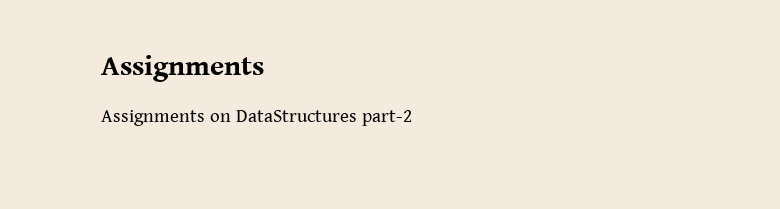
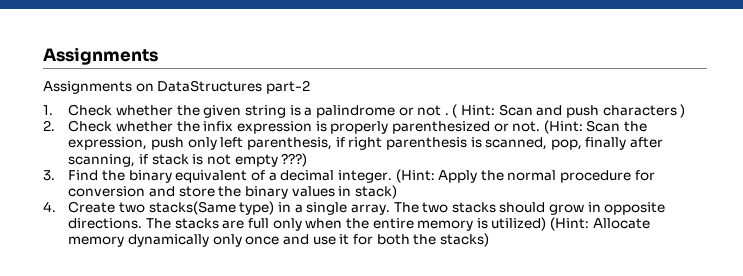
+ 1. Check whether the given string is a palindrome or not . ( Hint: Scan and push characters )
+ 2. Check whether the infix expression is properly parenthesized or not. (Hint: Scan the expression, push only left parenthesis, if right parenthesis is scanned, pop, finally after scanning, if stack is not empty ???)
+ 3. Find the binary equivalent of a decimal integer. (Hint: Apply the normal procedure for conversion and store the binary values in stack)
+ 4. Create two stacks(Same type) in a single array. The two stacks should grow in opposite directions. The stacks are full only when the entire memory is utilized) (Hint: Allocate memory dynamically only once and use it for both the stacks)

